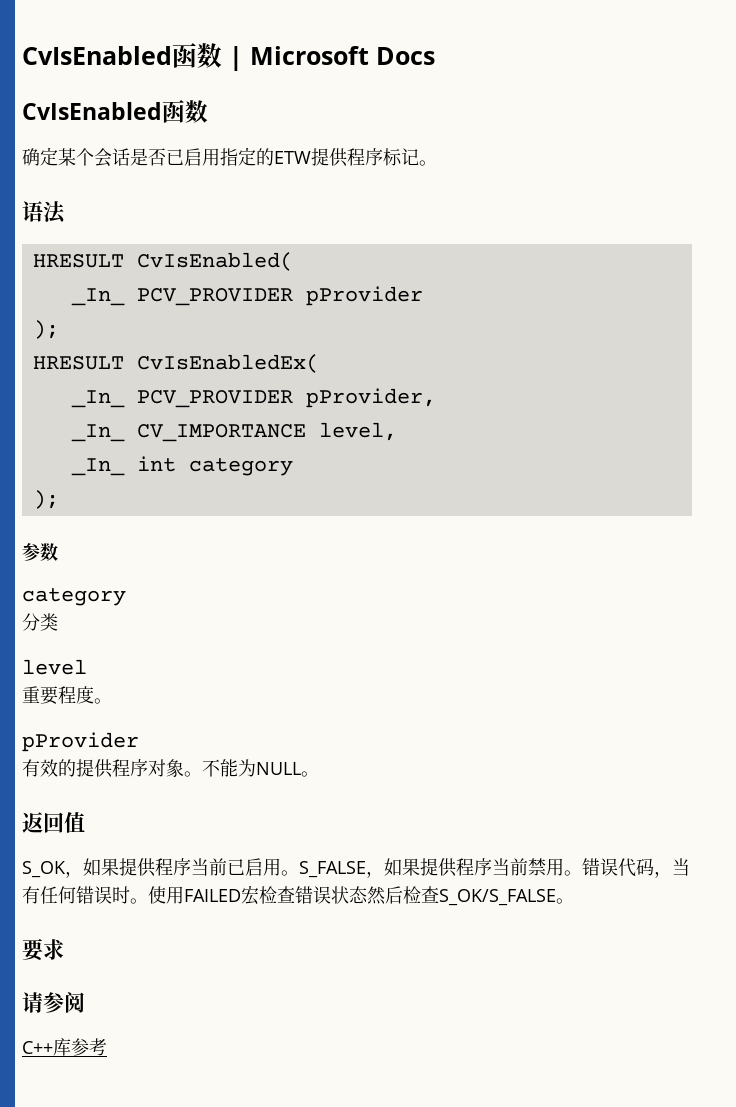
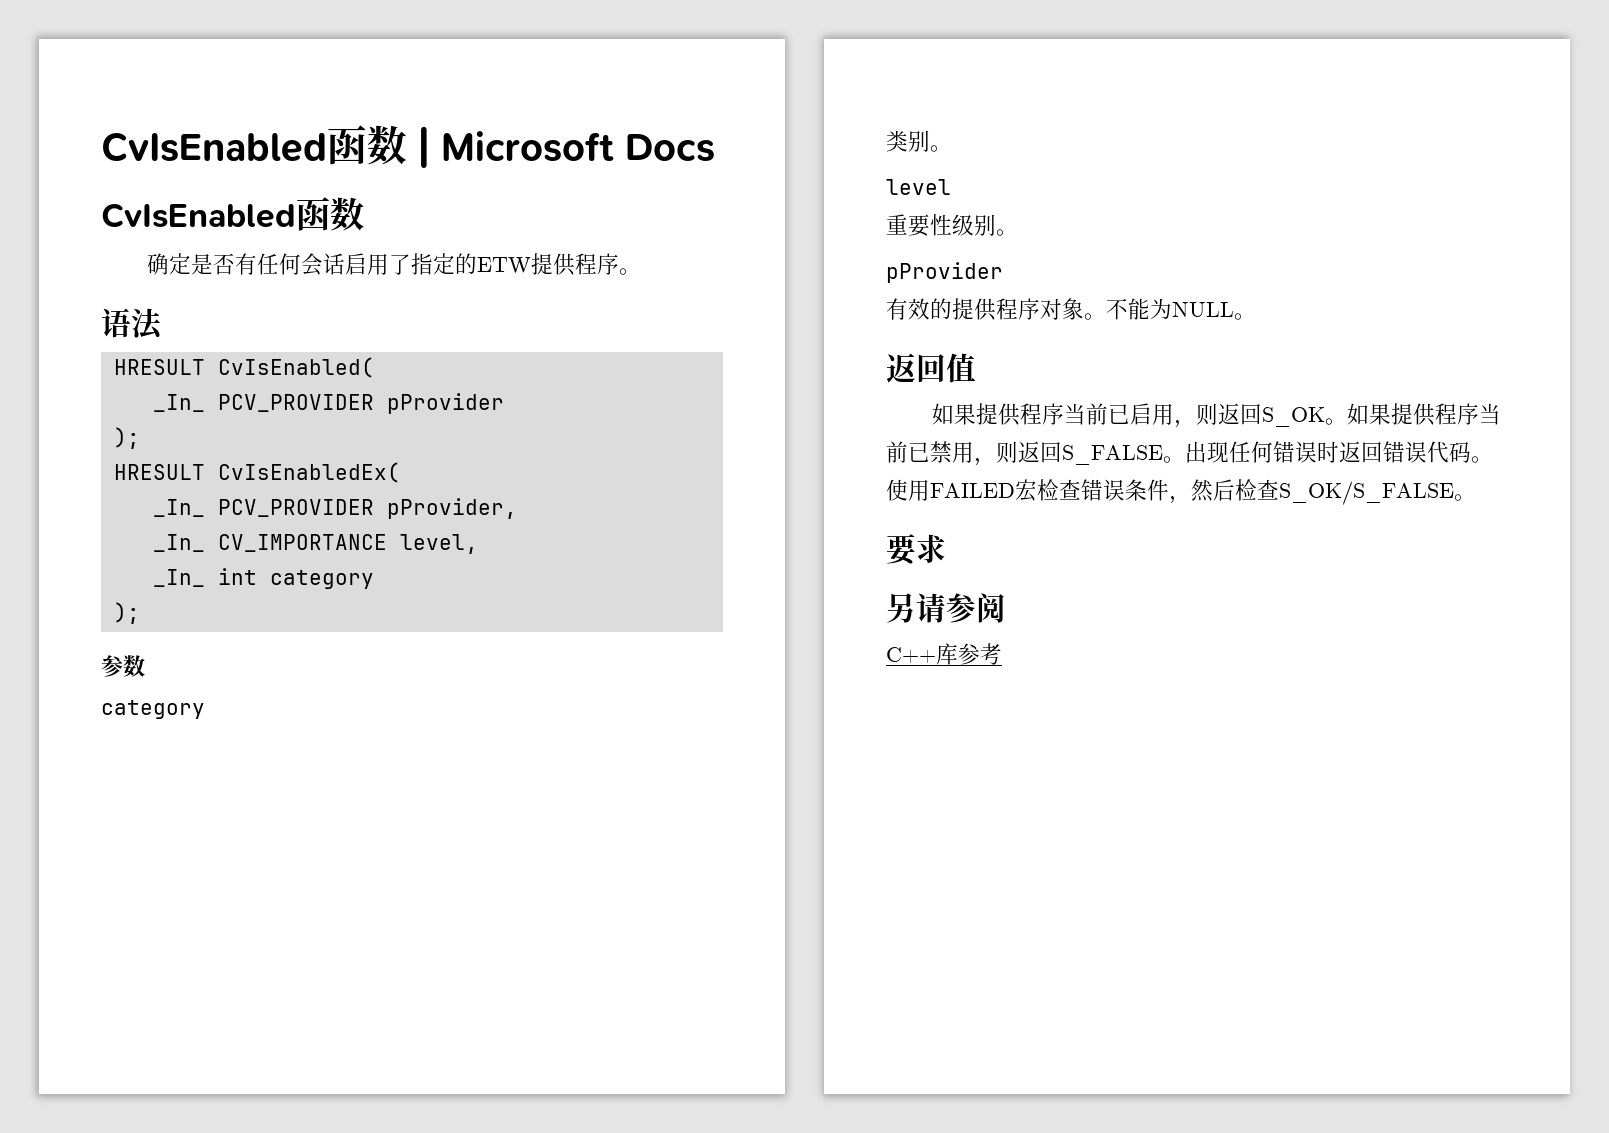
- 确定某个会话是否已启用指定的ETW提供程序标记。
+ 确定是否有任何会话启用了指定的ETW提供程序。
- 分类
+ 类别。
- 重要程度。
+ 重要性级别。
- S_OK，如果提供程序当前已启用。S_FALSE，如果提供程序当前禁用。错误代码，当有任何错误时。
+ 如果提供程序当前已启用，则返回S_OK。如果提供程序当前已禁用，则返回S_FALSE。出现任何错误时返回错误代码。
- 使用FAILED宏检查错误状态然后检查S_OK/S_FALSE。
+ 使用FAILED宏检查错误条件，然后检查S_OK/S_FALSE。
- 请参阅
+ 另请参阅

